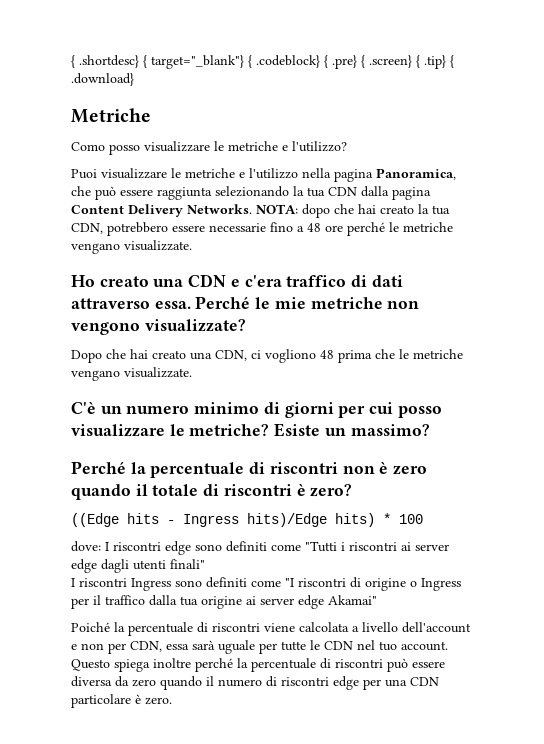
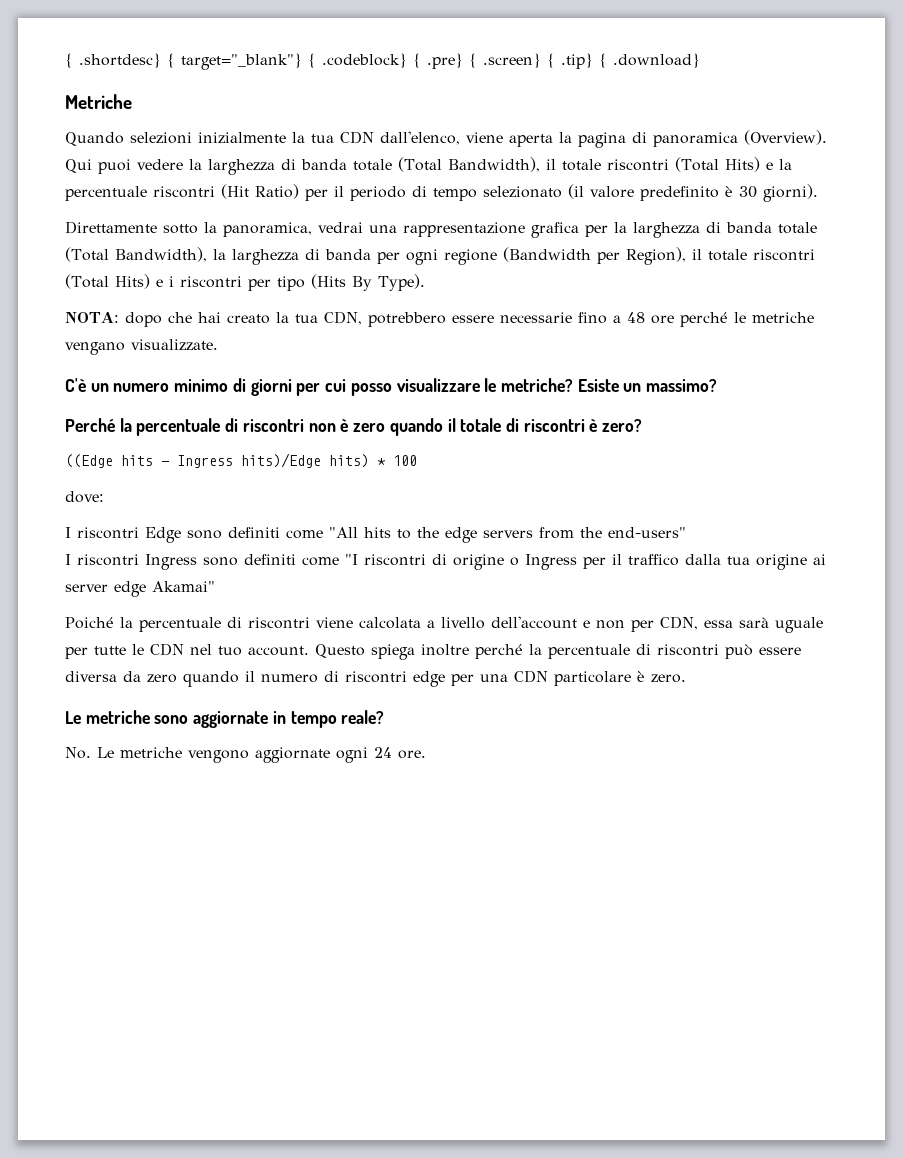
- Como posso visualizzare le metriche e l'utilizzo?
- Puoi visualizzare le metriche e l'utilizzo nella pagina Panoramica, che può essere raggiunta selezionando la tua CDN dalla pagina Content Delivery Networks. NOTA: dopo che hai creato la tua CDN, potrebbero essere necessarie fino a 48 ore perché le metriche vengano visualizzate.
+ Quando selezioni inizialmente la tua CDN dall'elenco, viene aperta la pagina di panoramica (Overview). Qui puoi vedere la larghezza di banda totale (Total Bandwidth), il totale riscontri (Total Hits) e la percentuale riscontri (Hit Ratio) per il periodo di tempo selezionato (il valore predefinito è 30 giorni).
+ Direttamente sotto la panoramica, vedrai una rappresentazione grafica per la larghezza di banda totale (Total Bandwidth), la larghezza di banda per ogni regione (Bandwidth per Region), il totale riscontri (Total Hits) e i riscontri per tipo (Hits By Type).
+ NOTA: dopo che hai creato la tua CDN, potrebbero essere necessarie fino a 48 ore perché le metriche vengano visualizzate.
- Ho creato una CDN e c'era traffico di dati attraverso essa. Perché le mie metriche non vengono visualizzate?
- Dopo che hai creato una CDN, ci vogliono 48 prima che le metriche vengano visualizzate.
- dove: I riscontri edge sono definiti come "Tutti i riscontri ai server edge dagli utenti finali"
+ dove:
+ I riscontri Edge sono definiti come "All hits to the edge servers from the end-users"
+ Le metriche sono aggiornate in tempo reale?
+ No. Le metriche vengono aggiornate ogni 24 ore.

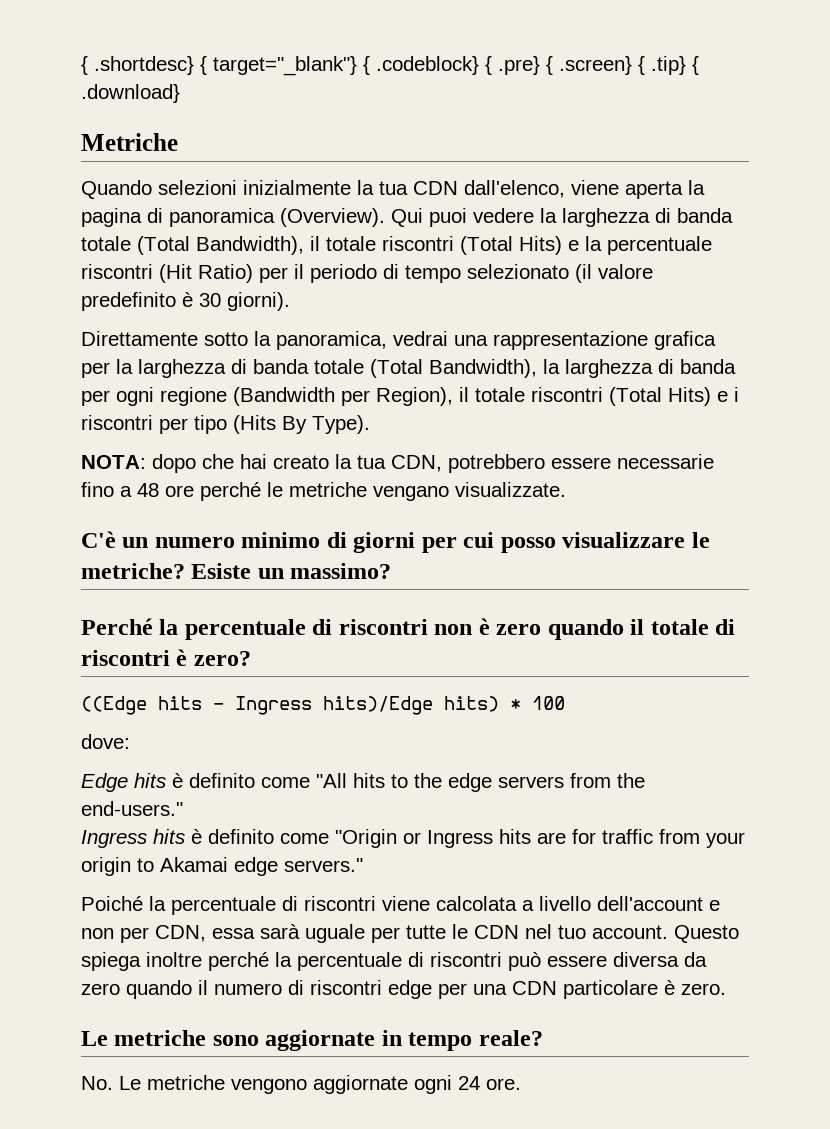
- I riscontri Edge sono definiti come "All hits to the edge servers from the end-users"
- I riscontri Ingress sono definiti come "I riscontri di origine o Ingress per il traffico dalla tua origine ai server edge Akamai"
+ Edge hits è definito come "All hits to the edge servers from the end-users."
+ Ingress hits è definito come "Origin or Ingress hits are for traffic from your origin to Akamai edge servers."

